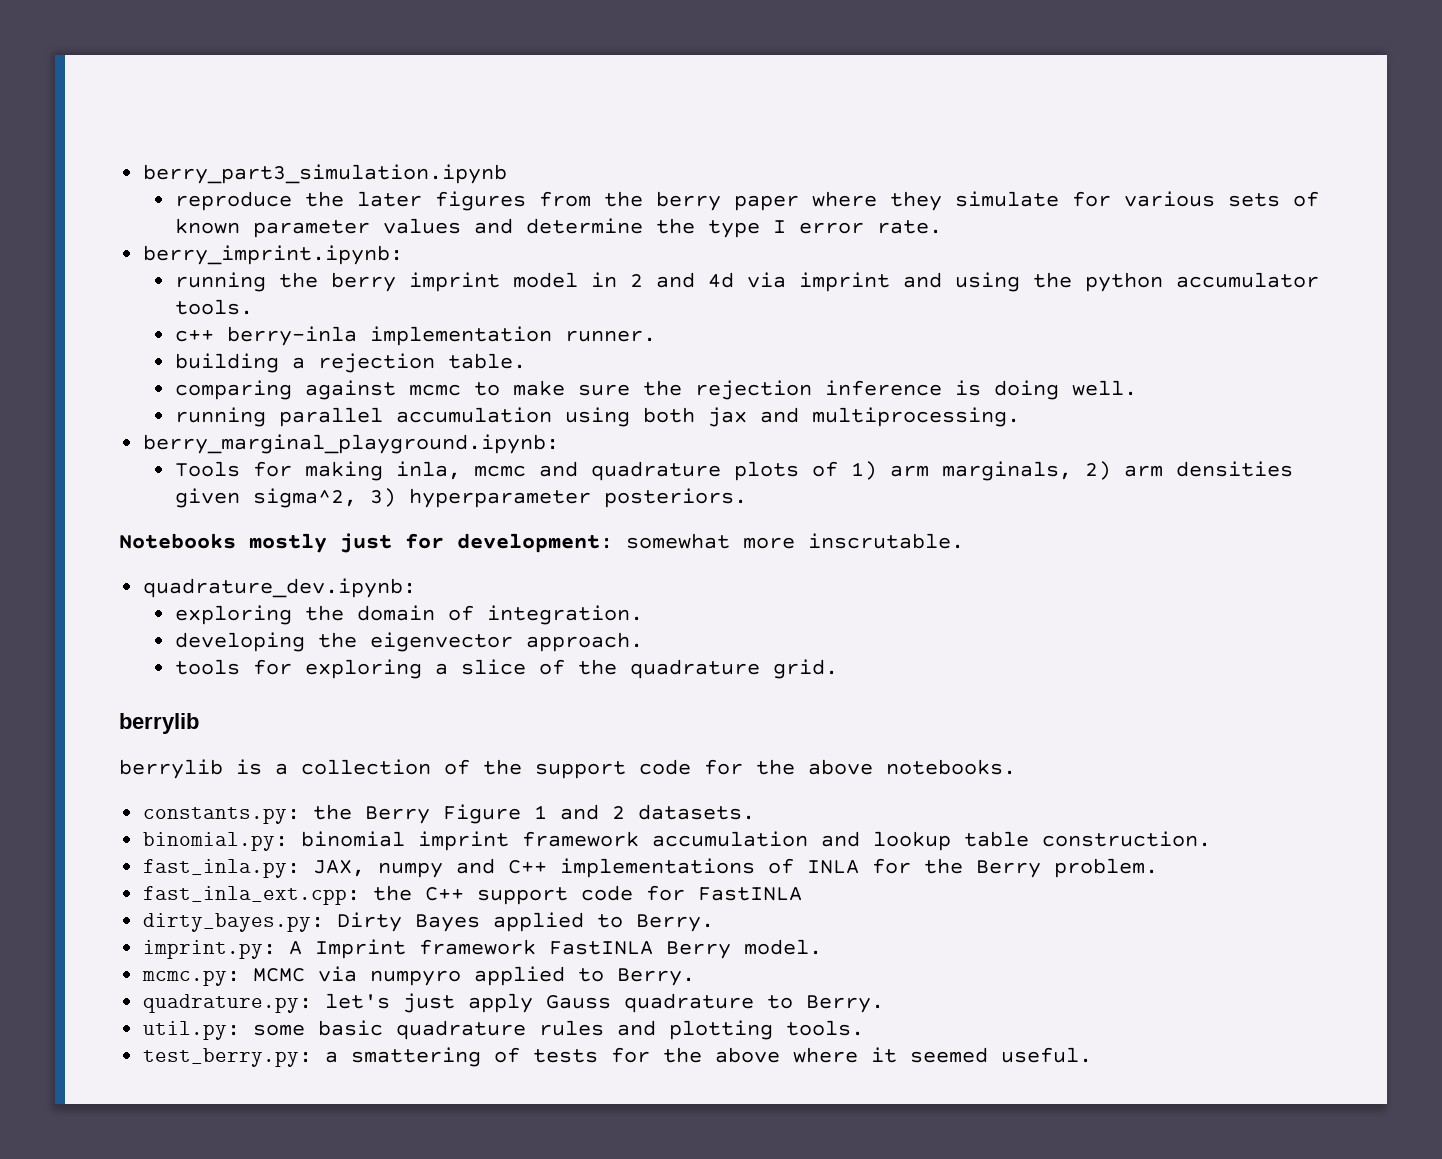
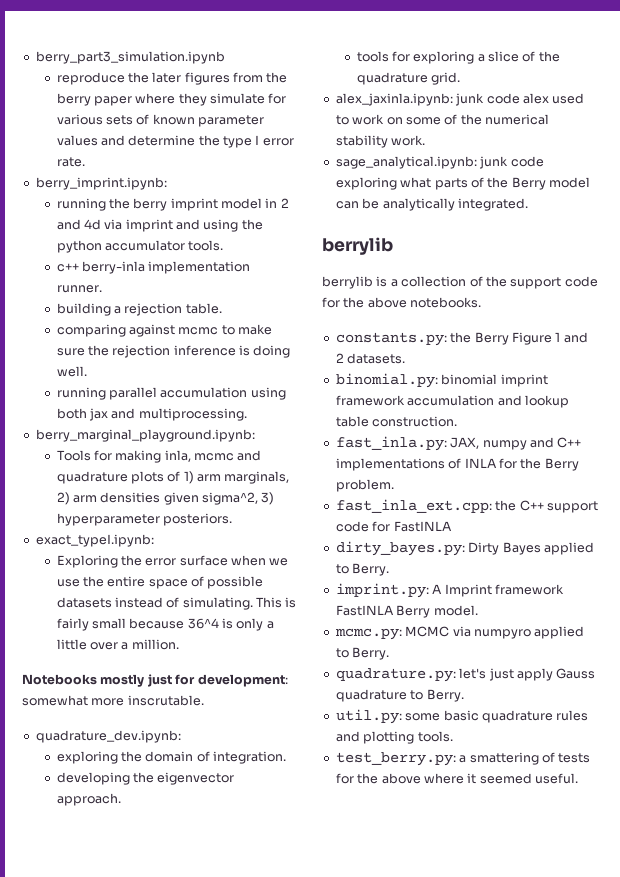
+ exact_typeI.ipynb:
+ Exploring the error surface when we use the entire space of possible datasets instead of simulating. This is fairly small because 36^4 is only a little over a million.
+ alex_jaxinla.ipynb: junk code alex used to work on some of the numerical stability work.
+ sage_analytical.ipynb: junk code exploring what parts of the Berry model can be analytically integrated.

